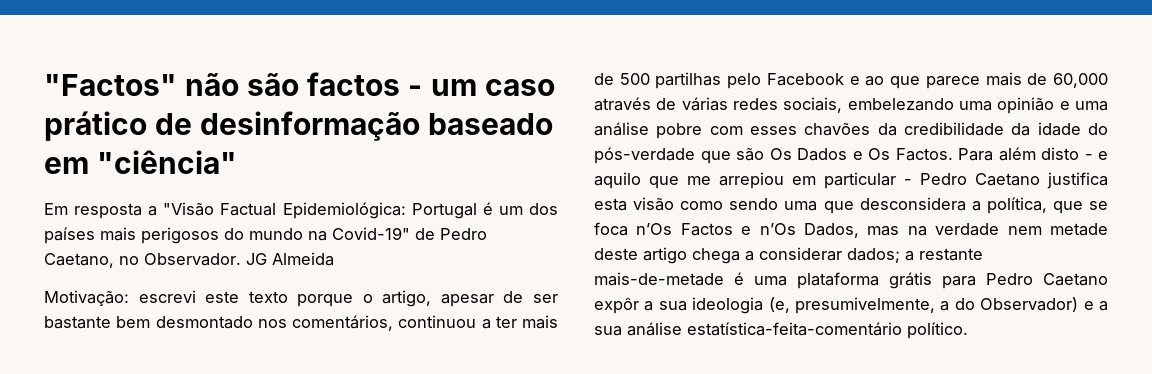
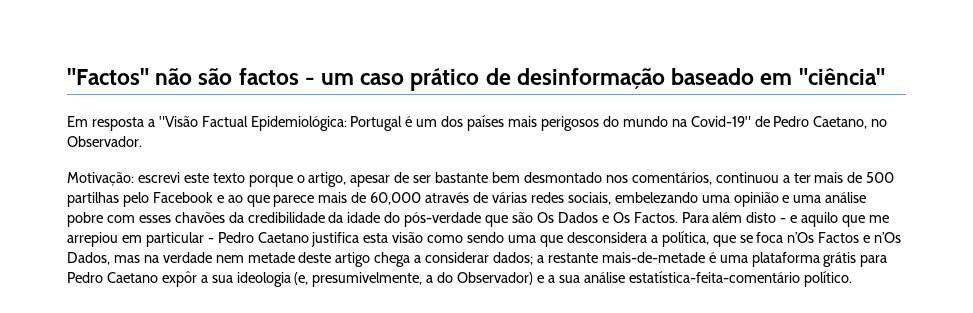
- JG Almeida

